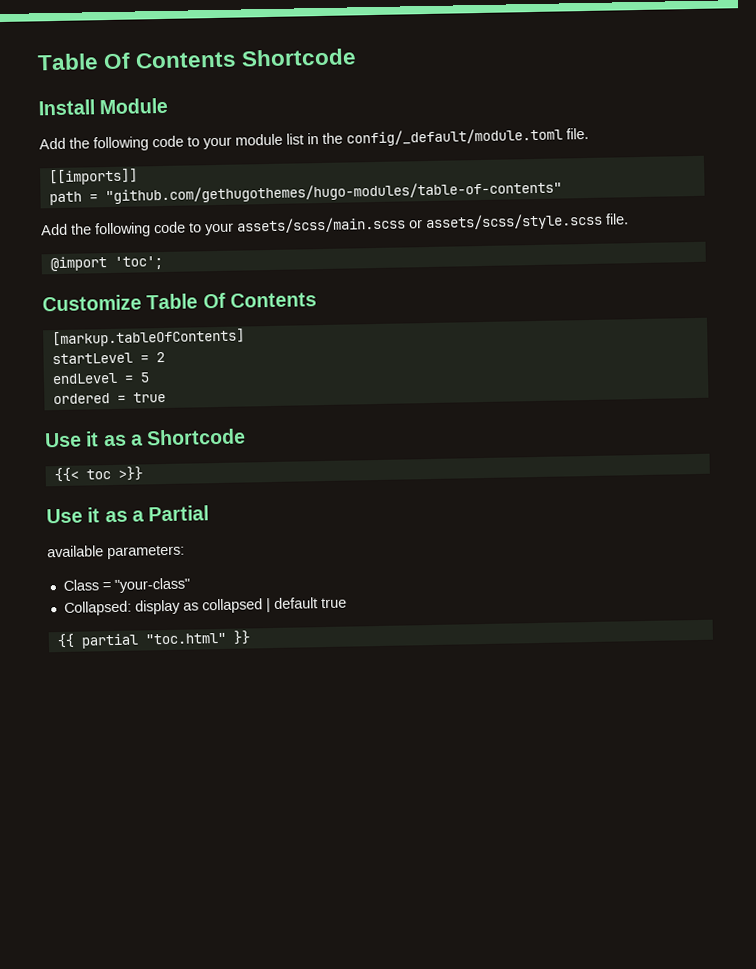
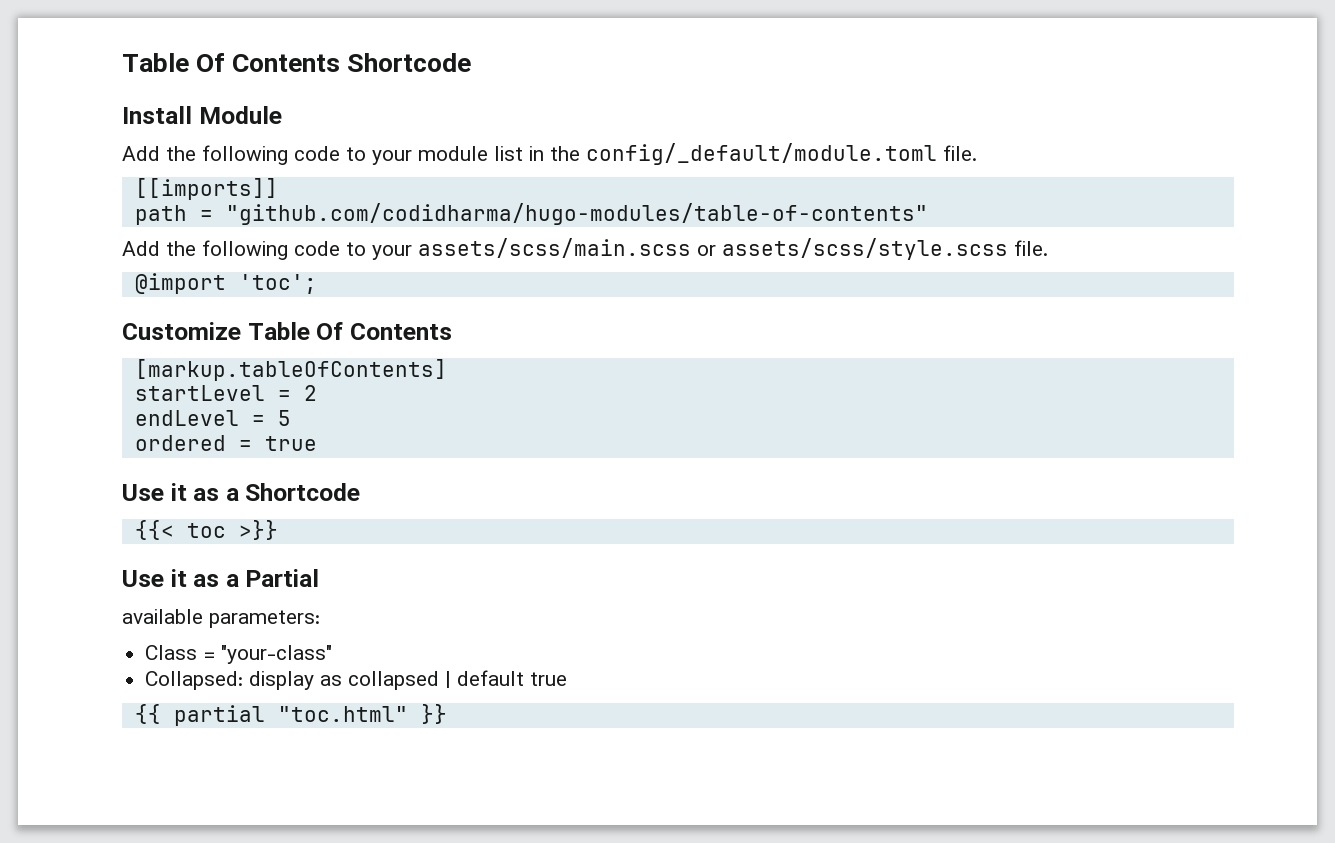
- path = "github.com/gethugothemes/hugo-modules/table-of-contents"
+ path = "github.com/codidharma/hugo-modules/table-of-contents"

